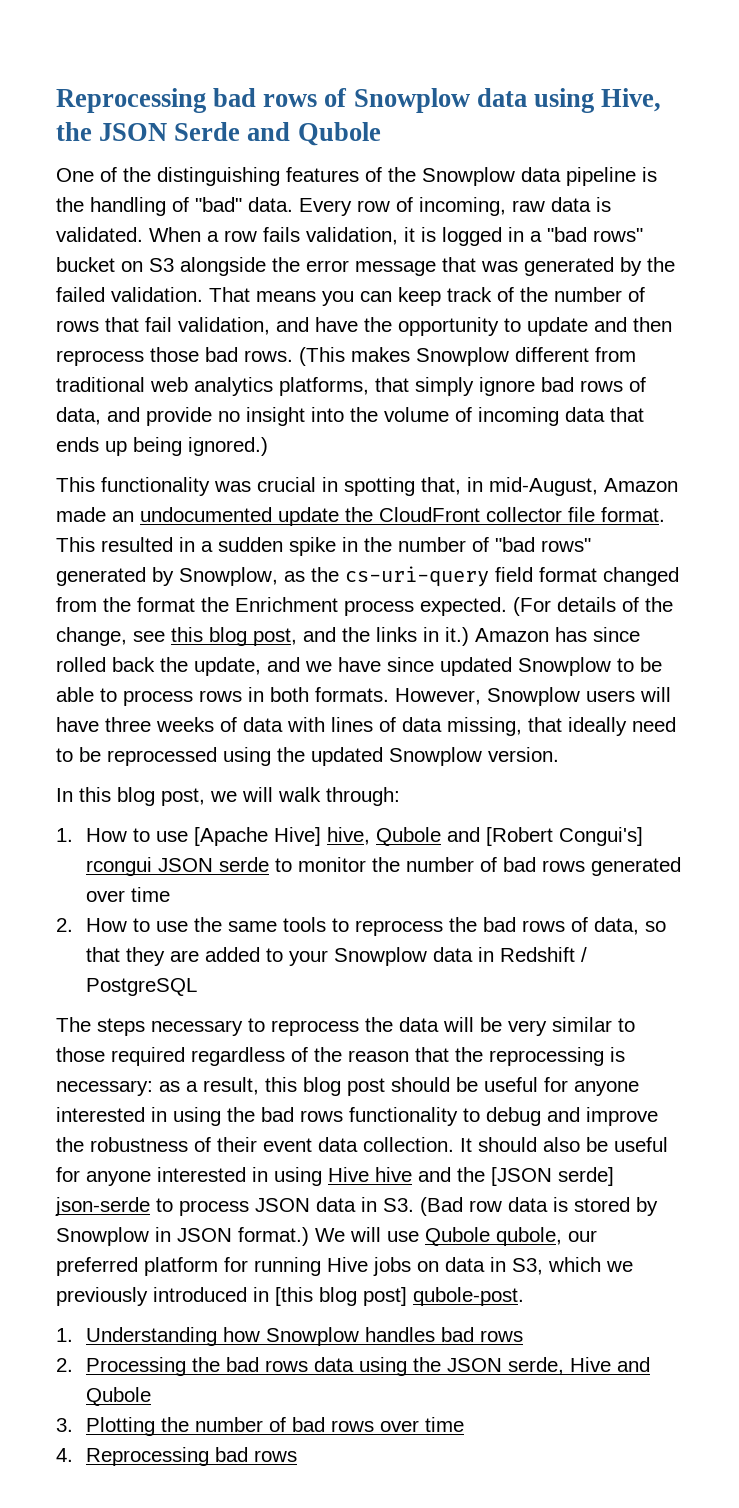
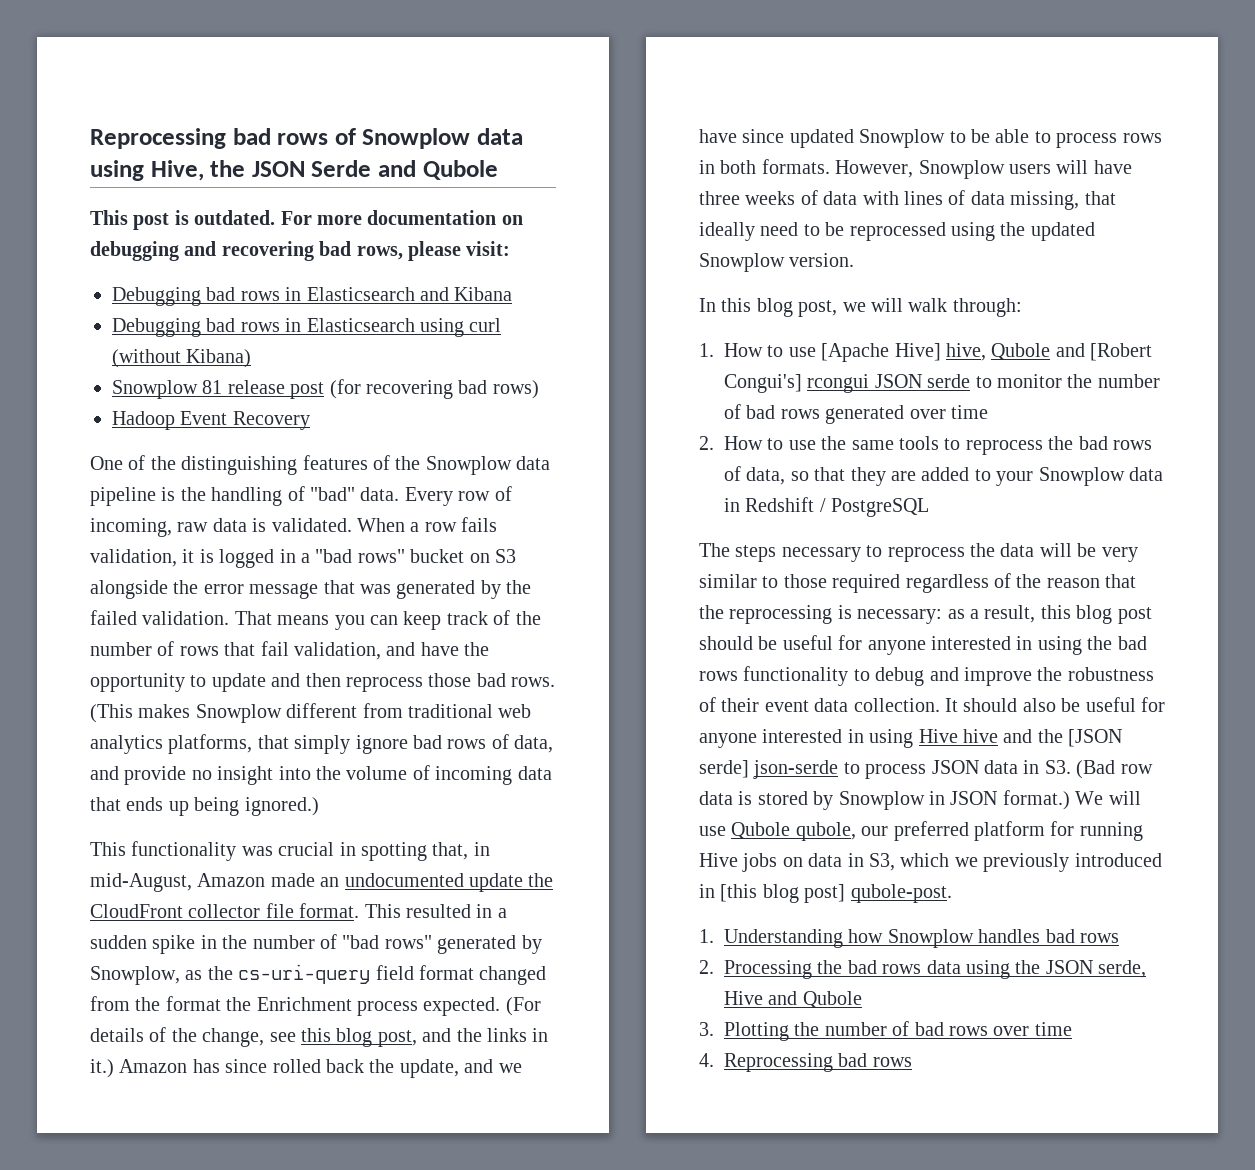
+ This post is outdated. For more documentation on debugging and recovering bad rows, please visit:
+ Debugging bad rows in Elasticsearch and Kibana
+ Debugging bad rows in Elasticsearch using curl (without Kibana)
+ Snowplow 81 release post (for recovering bad rows)
+ Hadoop Event Recovery

